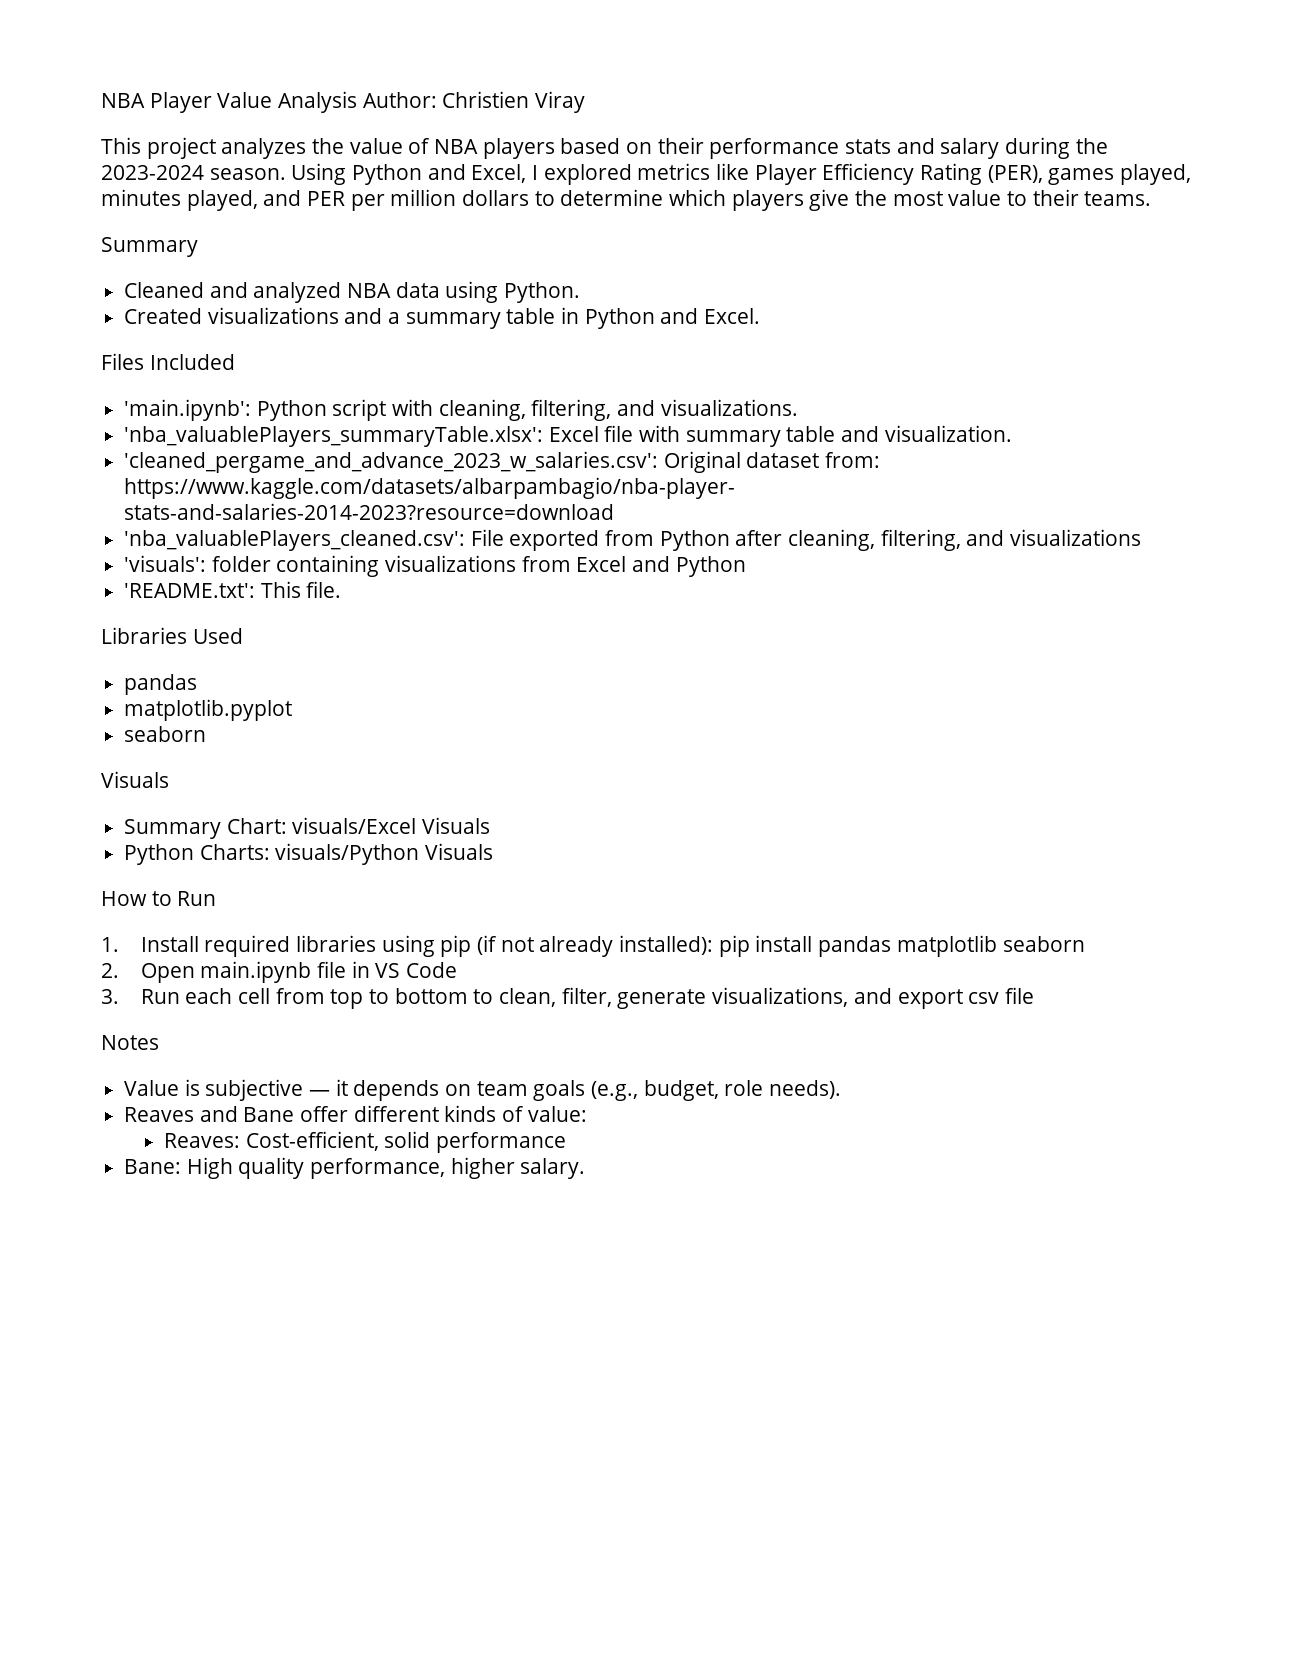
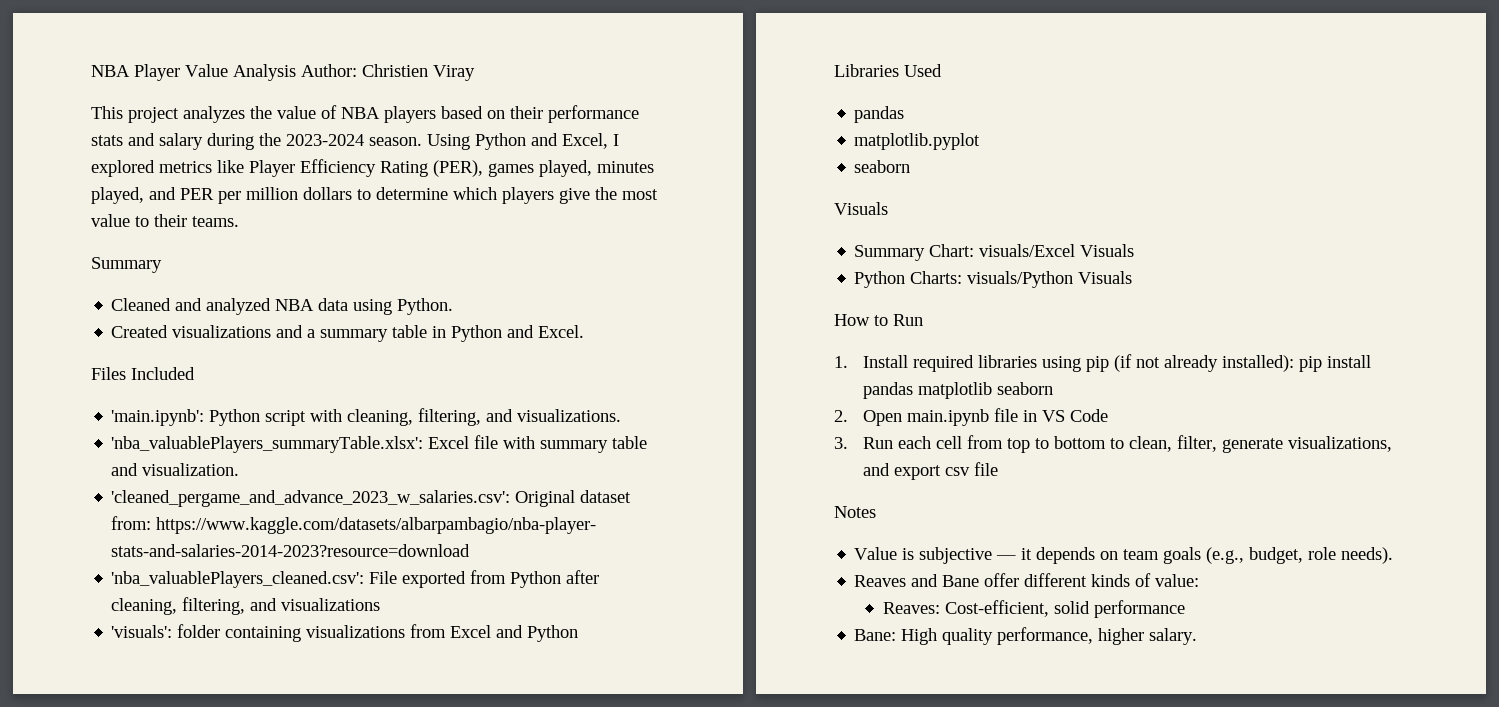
- 'README.txt': This file.

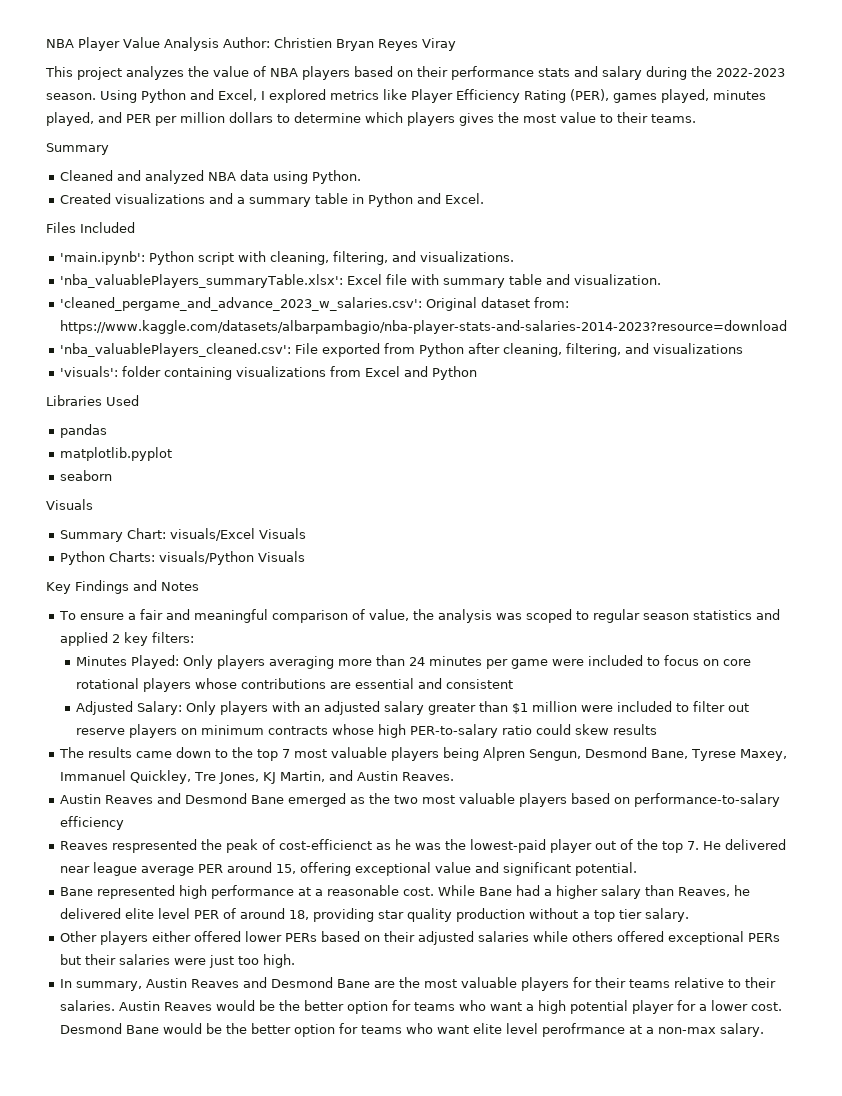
- NBA Player Value Analysis Author: Christien Viray
+ NBA Player Value Analysis Author: Christien Bryan Reyes Viray
- This project analyzes the value of NBA players based on their performance stats and salary during the 2023-2024 season.
+ This project analyzes the value of NBA players based on their performance stats and salary during the 2022-2023 season.
- Using Python and Excel, I explored metrics like Player Efficiency Rating (PER), games played, minutes played, and PER per million dollars to determine which players give the most value to their teams.
+ Using Python and Excel, I explored metrics like Player Efficiency Rating (PER), games played, minutes played, and PER per million dollars to determine which players gives the most value to their teams.
- 'cleaned_pergame_and_advance_2023_w_salaries.csv': Original dataset from: https://www.kaggle.com/datasets/albarpambagio/nba-player- stats-and-salaries-2014-2023?resource=download
+ 'cleaned_pergame_and_advance_2023_w_salaries.csv': Original dataset from: https://www.kaggle.com/datasets/albarpambagio/nba-player-stats-and-salaries-2014-2023?resource=download
- How to Run
- 1. Install required libraries using pip (if not already installed): pip install pandas matplotlib seaborn
- 2. Open main.ipynb file in VS Code
- 3. Run each cell from top to bottom to clean, filter, generate visualizations, and export csv file
- Notes
- Value is subjective — it depends on team goals (e.g., budget, role needs).
- Reaves and Bane offer different kinds of value:
- Reaves: Cost-efficient, solid performance
- Bane: High quality performance, higher salary.
+ Key Findings and Notes
+ To ensure a fair and meaningful comparison of value, the analysis was scoped to regular season statistics and applied 2 key filters:
+ Minutes Played: Only players averaging more than 24 minutes per game were included to focus on core rotational players whose contributions are essential and consistent
+ Adjusted Salary: Only players with an adjusted salary greater than $1 million were included to filter out reserve players on minimum contracts whose high PER-to-salary ratio could skew results
+ The results came down to the top 7 most valuable players being Alpren Sengun, Desmond Bane, Tyrese Maxey, Immanuel Quickley, Tre Jones, KJ Martin, and Austin Reaves.
+ Austin Reaves and Desmond Bane emerged as the two most valuable players based on performance-to-salary efficiency
+ Reaves respresented the peak of cost-efficienct as he was the lowest-paid player out of the top 7. He delivered near league average PER around 15, offering exceptional value and significant potential.
+ Bane represented high performance at a reasonable cost. While Bane had a higher salary than Reaves, he delivered elite level PER of around 18, providing star quality production without a top tier salary.
+ Other players either offered lower PERs based on their adjusted salaries while others offered exceptional PERs but their salaries were just too high.
+ In summary, Austin Reaves and Desmond Bane are the most valuable players for their teams relative to their salaries. Austin Reaves would be the better option for teams who want a high potential player for a lower cost. Desmond Bane would be the better option for teams who want elite level perofrmance at a non-max salary.

